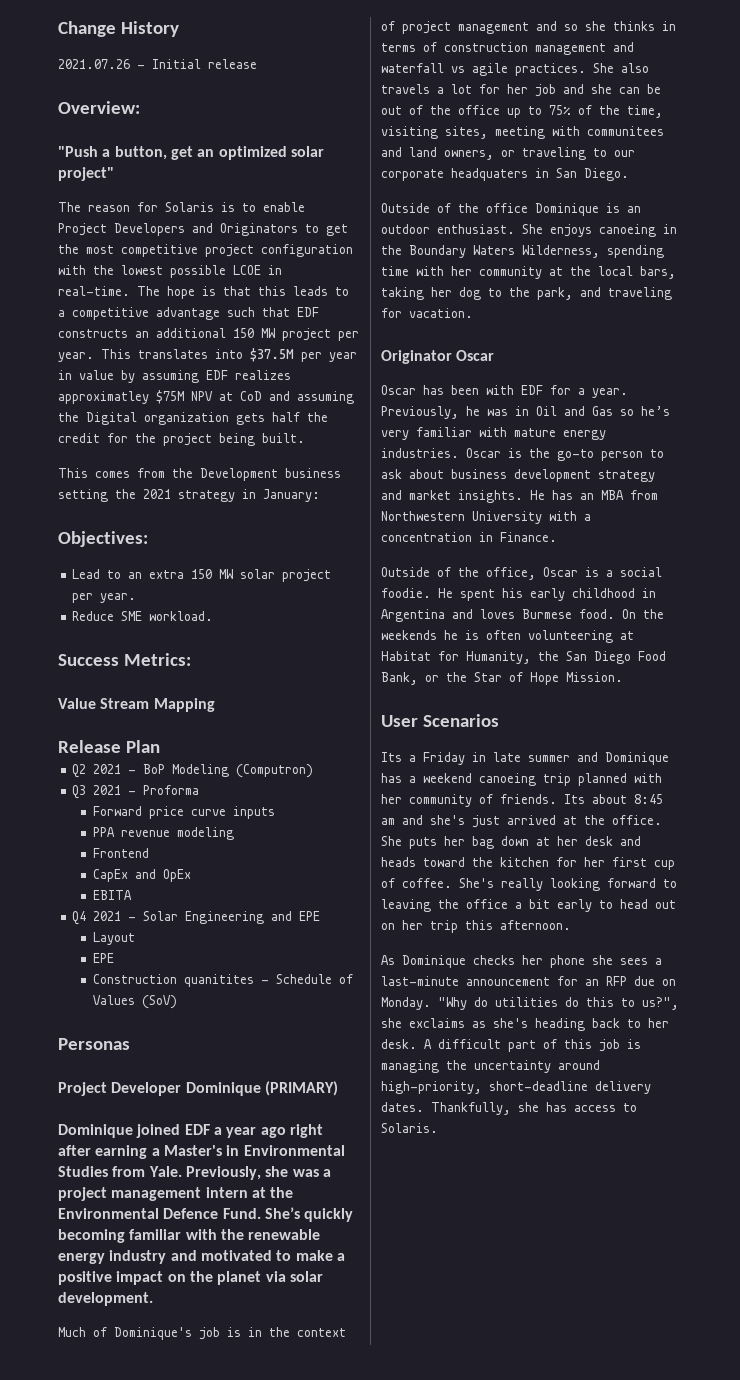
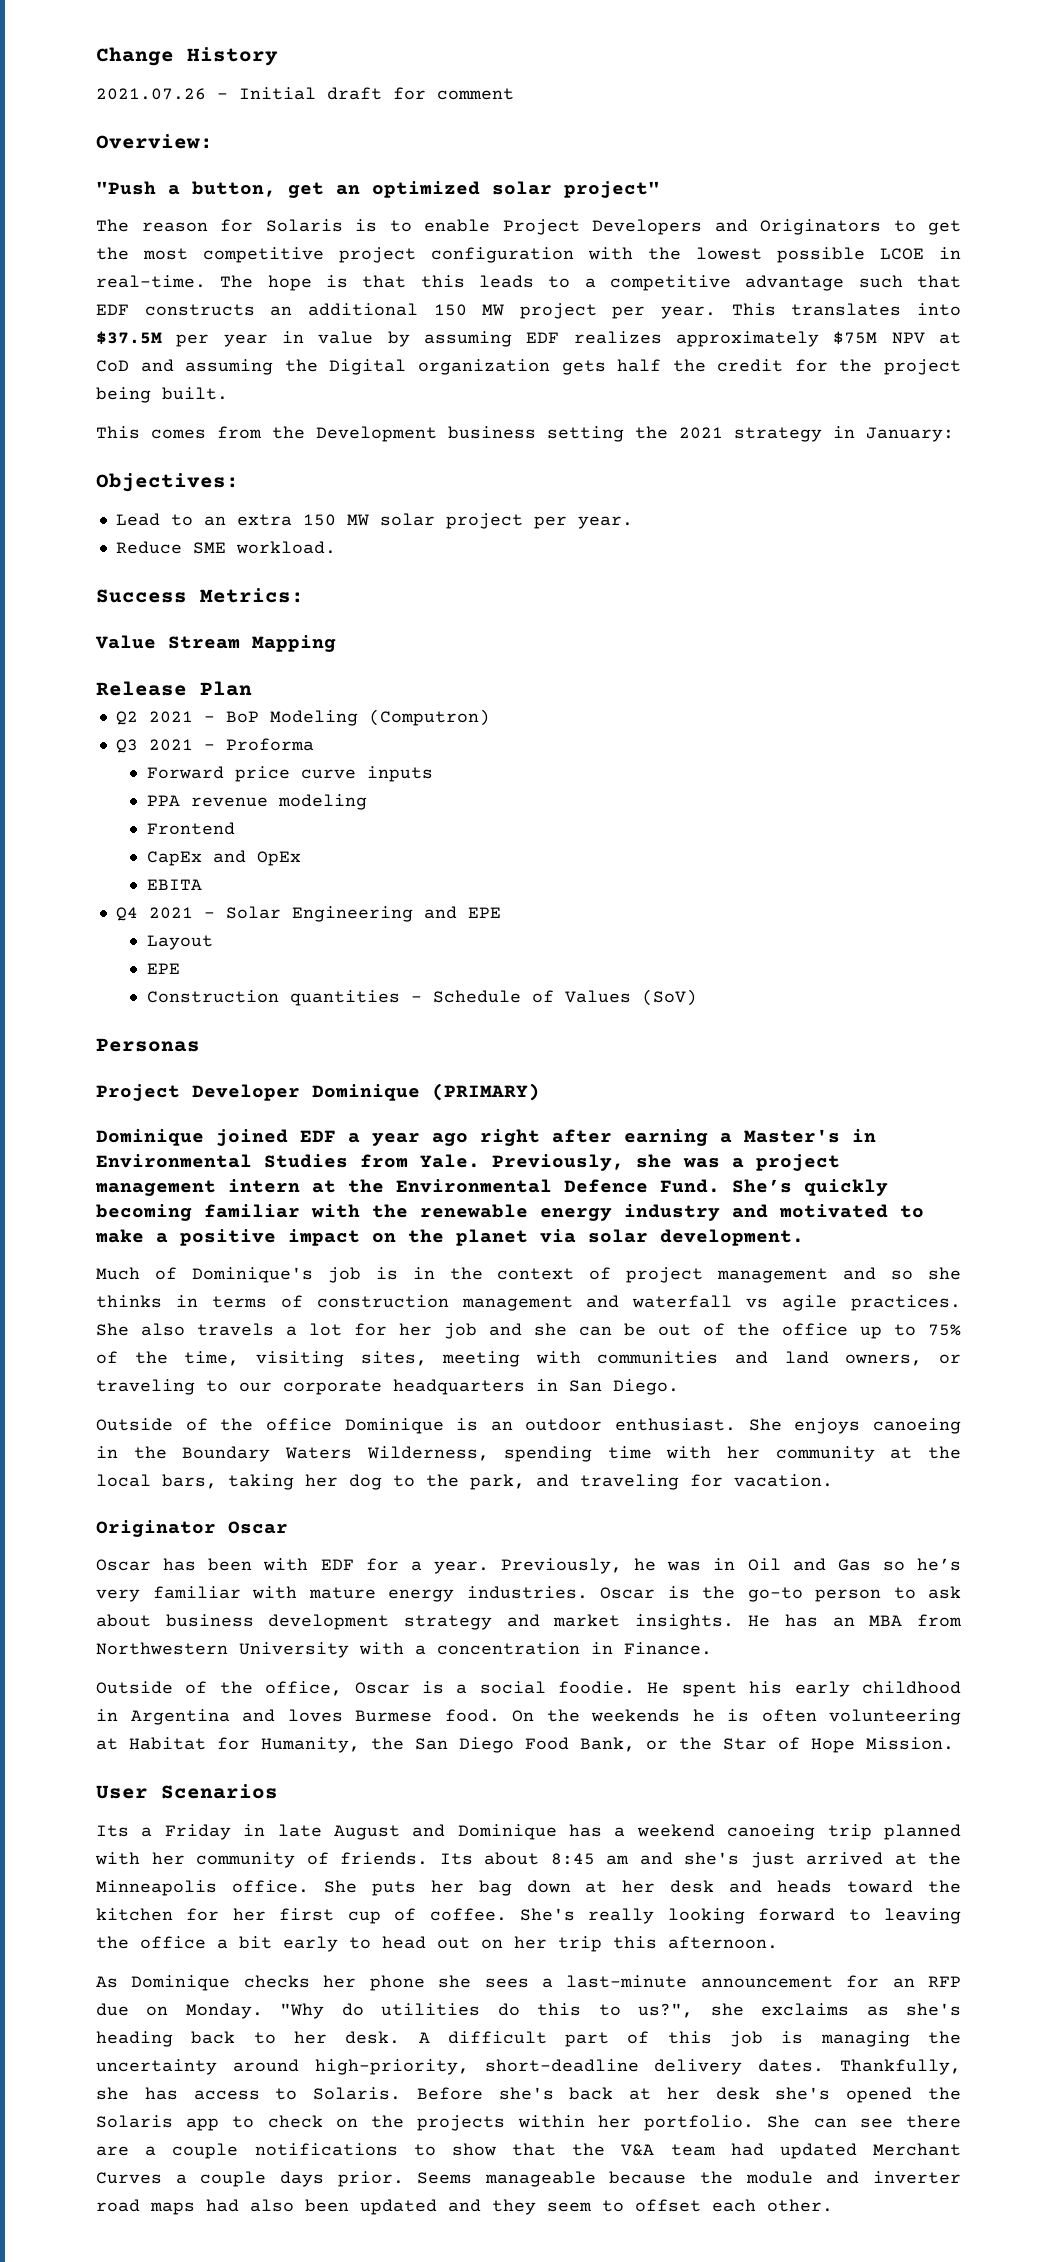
- 2021.07.26 - Initial release
+ 2021.07.26 - Initial draft for comment
- This translates into $37.5M per year in value by assuming EDF realizes approximatley $75M NPV at CoD and assuming the Digital organization gets half the credit for the project being built.
+ This translates into $37.5M per year in value by assuming EDF realizes approximately $75M NPV at CoD and assuming the Digital organization gets half the credit for the project being built.
- Construction quanitites - Schedule of Values (SoV)
+ Construction quantities - Schedule of Values (SoV)
- She also travels a lot for her job and she can be out of the office up to 75% of the time, visiting sites, meeting with communitees and land owners, or traveling to our corporate headquaters in San Diego.
+ She also travels a lot for her job and she can be out of the office up to 75% of the time, visiting sites, meeting with communities and land owners, or traveling to our corporate headquarters in San Diego.
- Its a Friday in late summer and Dominique has a weekend canoeing trip planned with her community of friends.
+ Its a Friday in late August and Dominique has a weekend canoeing trip planned with her community of friends.
- Its about 8:45 am and she's just arrived at the office.
+ Its about 8:45 am and she's just arrived at the Minneapolis office.
+ Before she's back at her desk she's opened the Solaris app to check on the projects within her portfolio. She can see there are a couple notifications to show that the V&A team had updated Merchant Curves a couple days prior. Seems manageable because the module and inverter road maps had also been updated and they seem to offset each other.

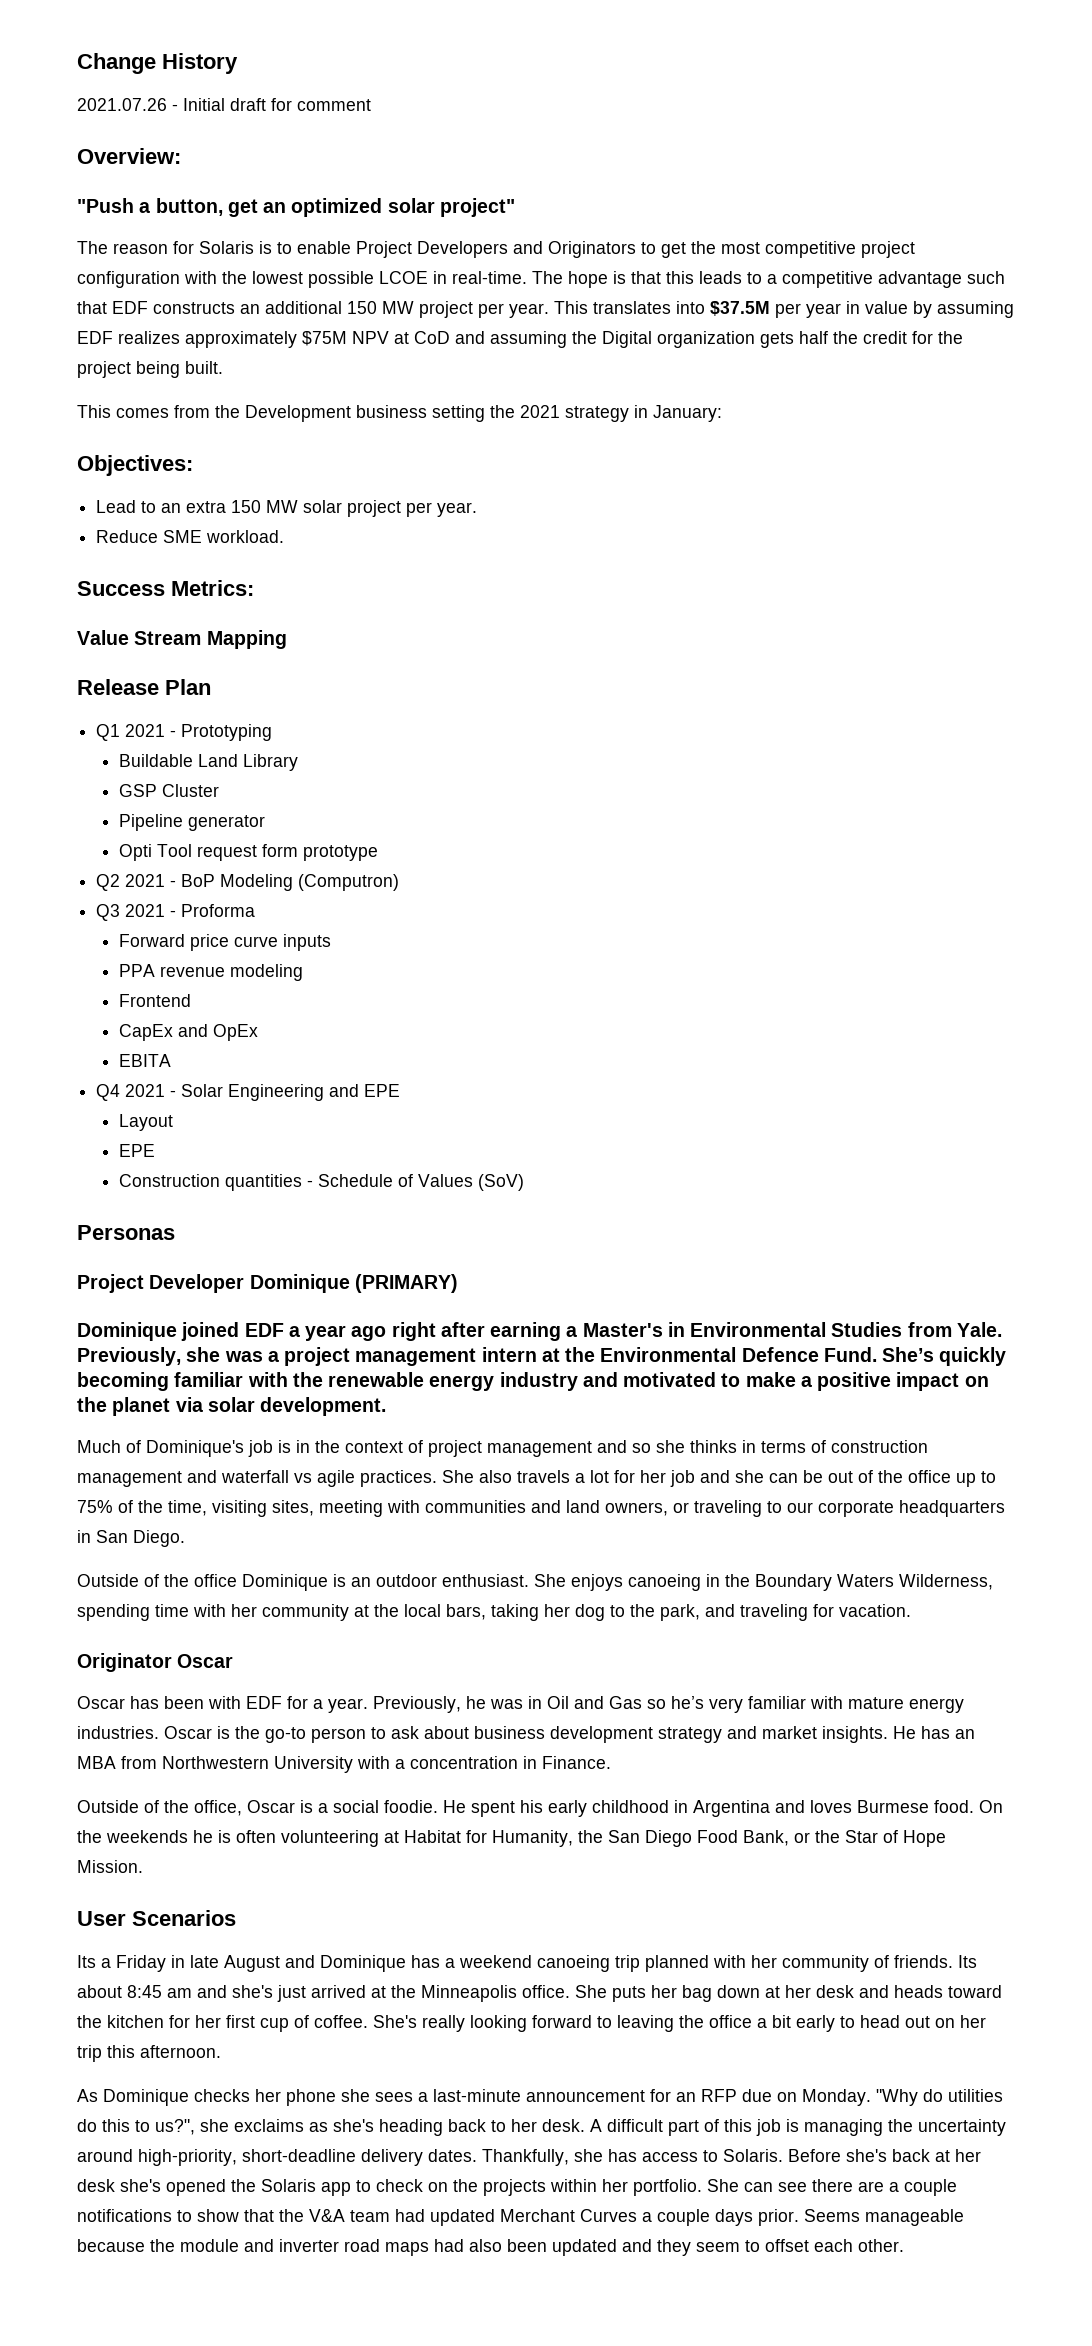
+ Q1 2021 - Prototyping
+ Buildable Land Library
+ GSP Cluster
+ Pipeline generator
+ Opti Tool request form prototype

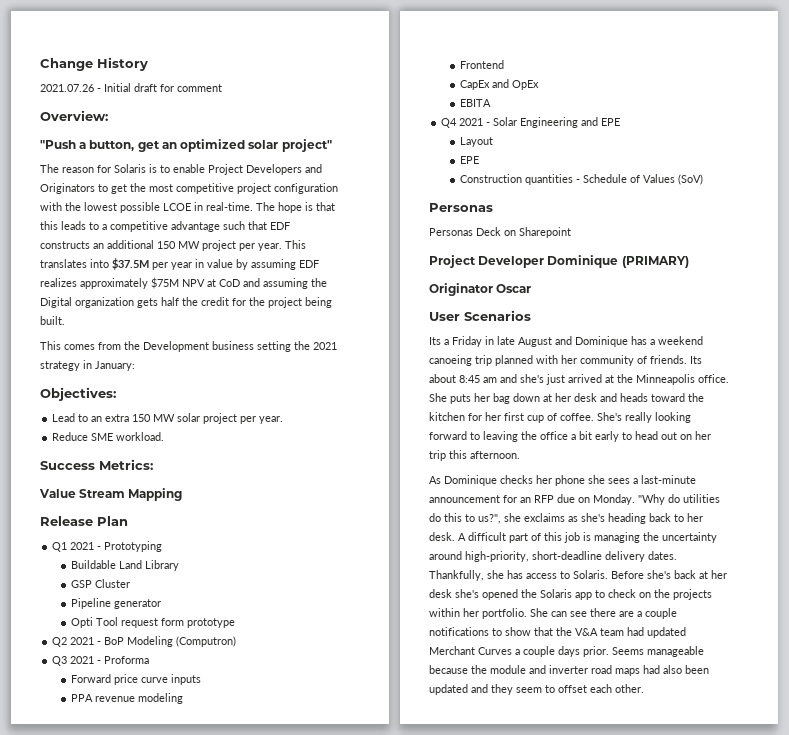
+ Personas Deck on Sharepoint
- Dominique joined EDF a year ago right after earning a Master's in Environmental Studies from Yale. Previously, she was a project management intern at the Environmental Defence Fund. She’s quickly becoming familiar with the renewable energy industry and motivated to make a positive impact on the planet via solar development.
- Much of Dominique's job is in the context of project management and so she thinks in terms of construction management and waterfall vs agile practices. She also travels a lot for her job and she can be out of the office up to 75% of the time, visiting sites, meeting with communities and land owners, or traveling to our corporate headquarters in San Diego.
- Outside of the office Dominique is an outdoor enthusiast. She enjoys canoeing in the Boundary Waters Wilderness, spending time with her community at the local bars, taking her dog to the park, and traveling for vacation.
  Originator Oscar
- Oscar has been with EDF for a year. Previously, he was in Oil and Gas so he’s very familiar with mature energy industries. Oscar is the go-to person to ask about business development strategy and market insights. He has an MBA from Northwestern University with a concentration in Finance.
- Outside of the office, Oscar is a social foodie. He spent his early childhood in Argentina and loves Burmese food. On the weekends he is often volunteering at Habitat for Humanity, the San Diego Food Bank, or the Star of Hope Mission.

